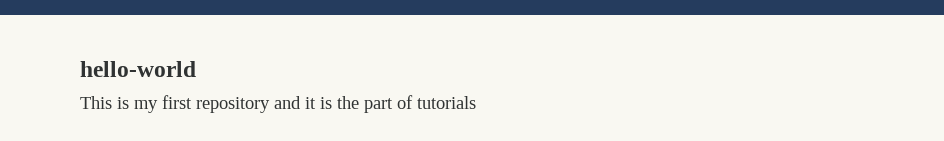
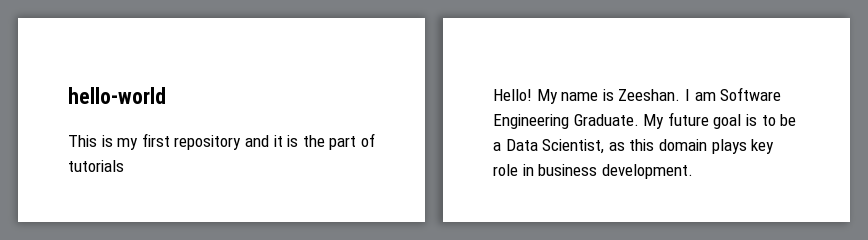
+ Hello! My name is Zeeshan. I am Software Engineering Graduate. My future goal is to be a Data Scientist, as this domain plays key role in business development.

